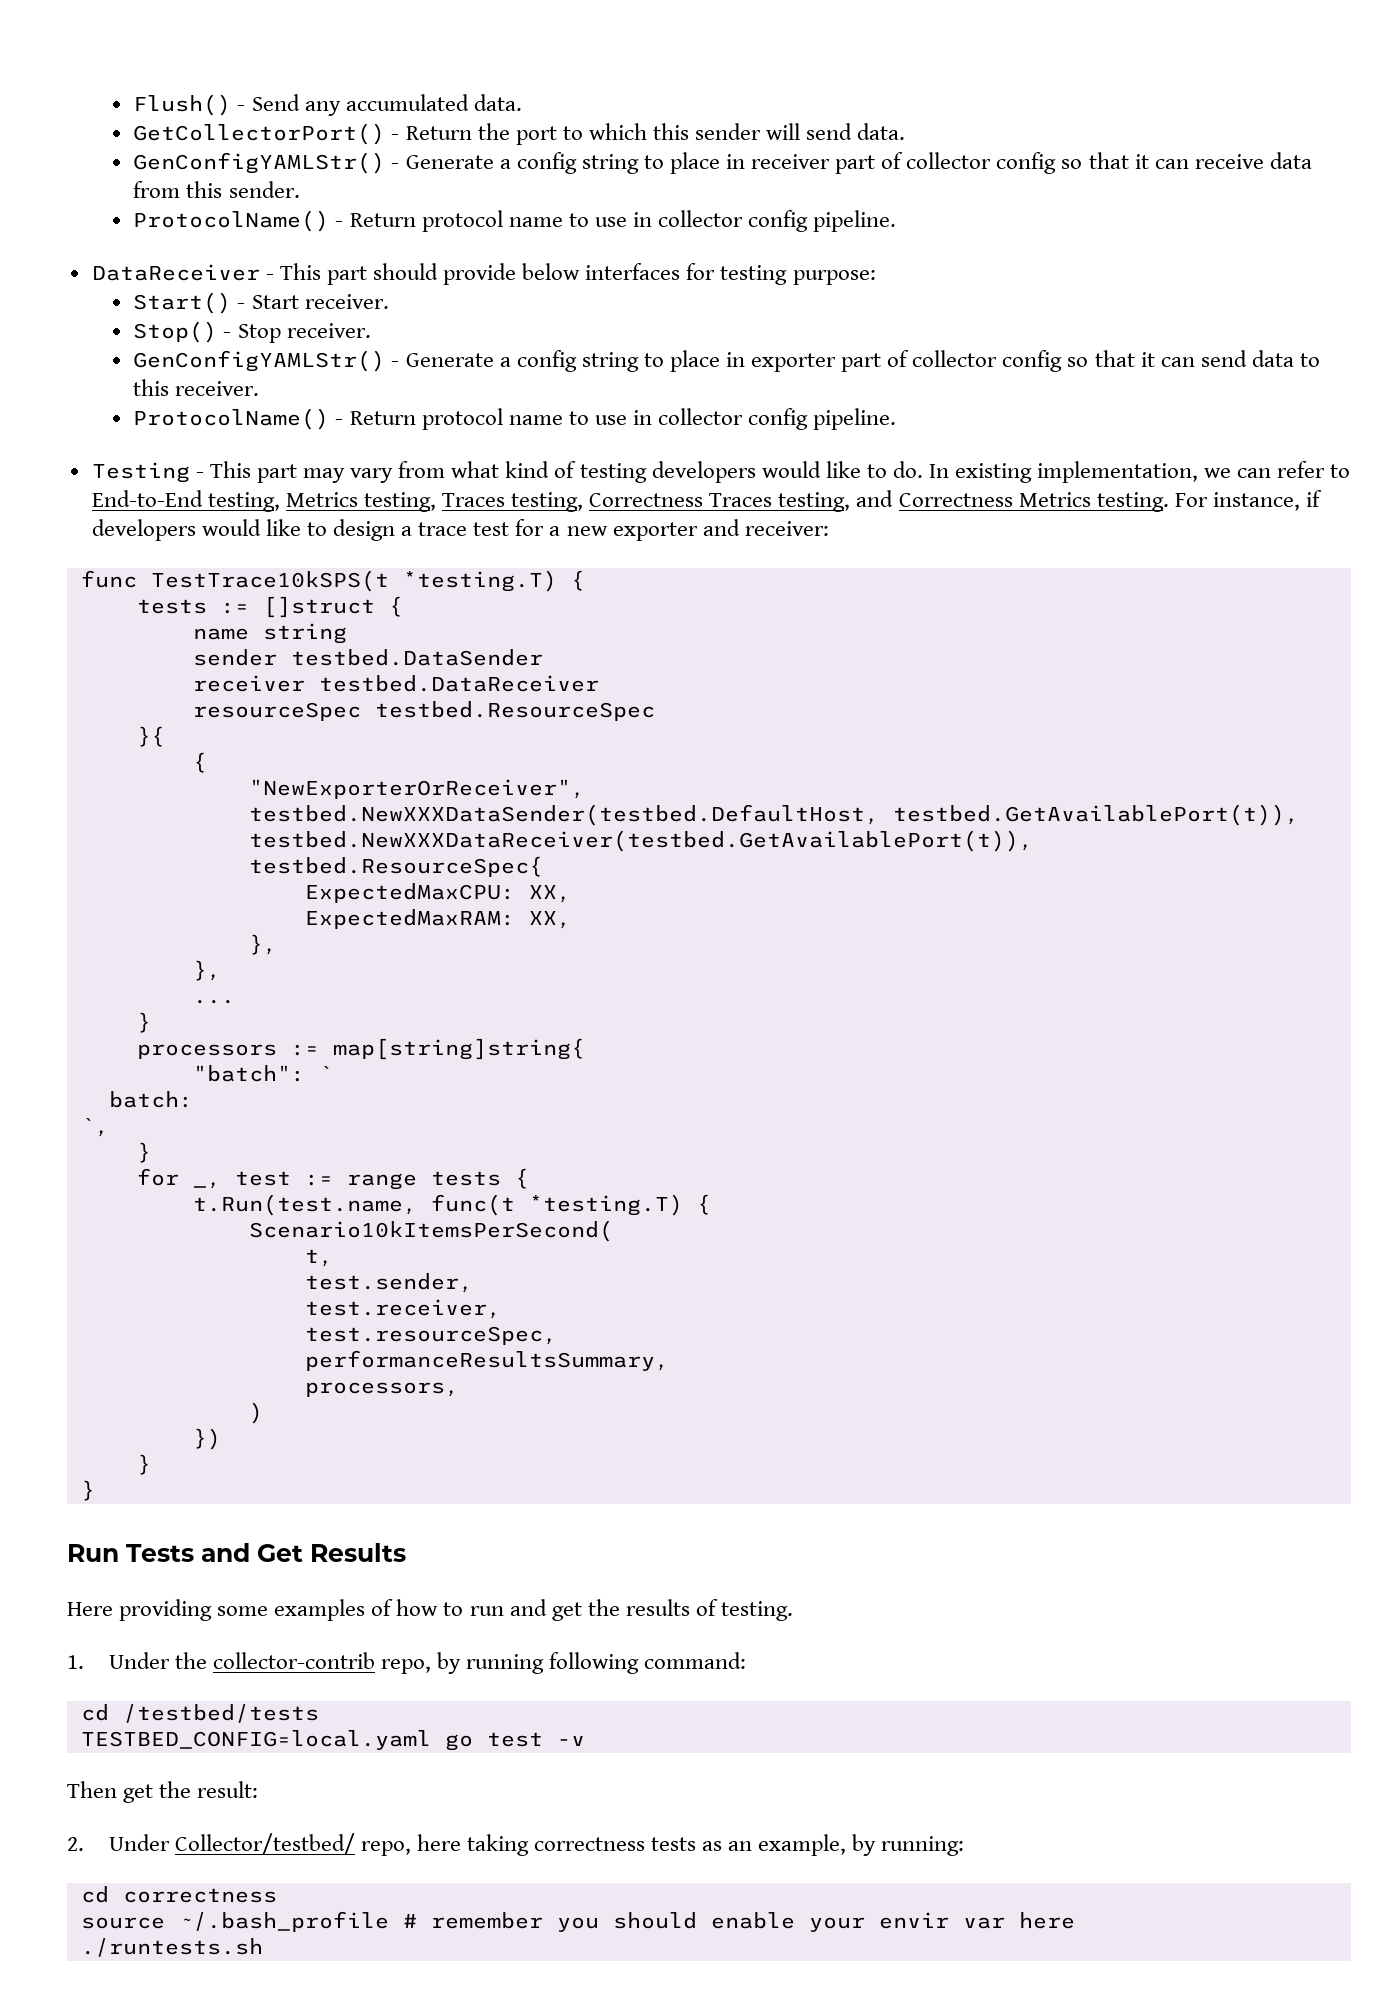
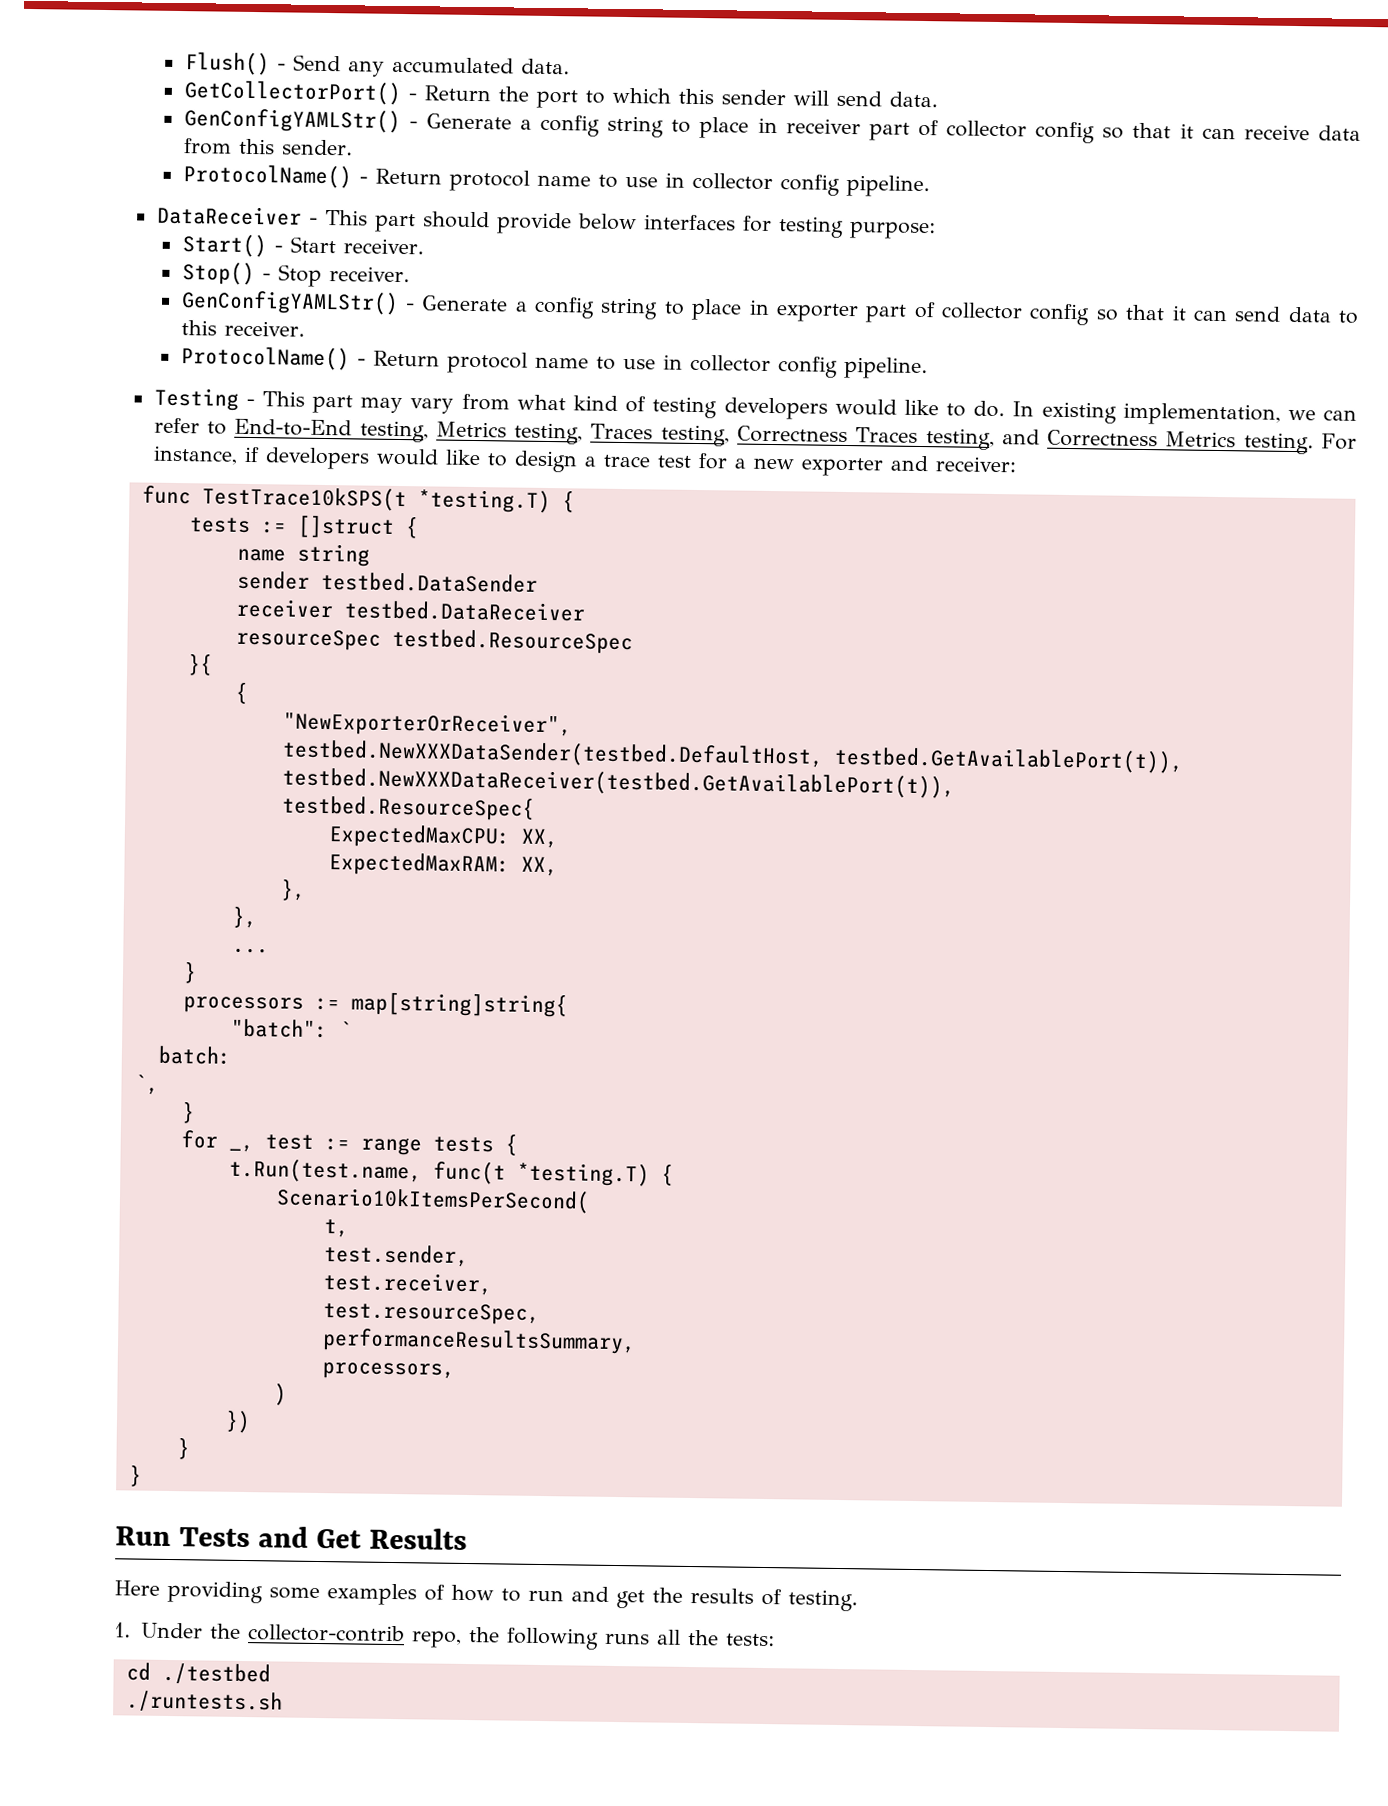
- 1. Under the collector-contrib repo, by running following command:
- cd /testbed/tests
- TESTBED_CONFIG=local.yaml go test -v
- Then get the result:
- 2. Under Collector/testbed/ repo, here taking correctness tests as an example, by running:
- cd correctness
- source ~/.bash_profile # remember you should enable your envir var here
+ 1. Under the collector-contrib repo, the following runs all the tests:
+ cd ./testbed

